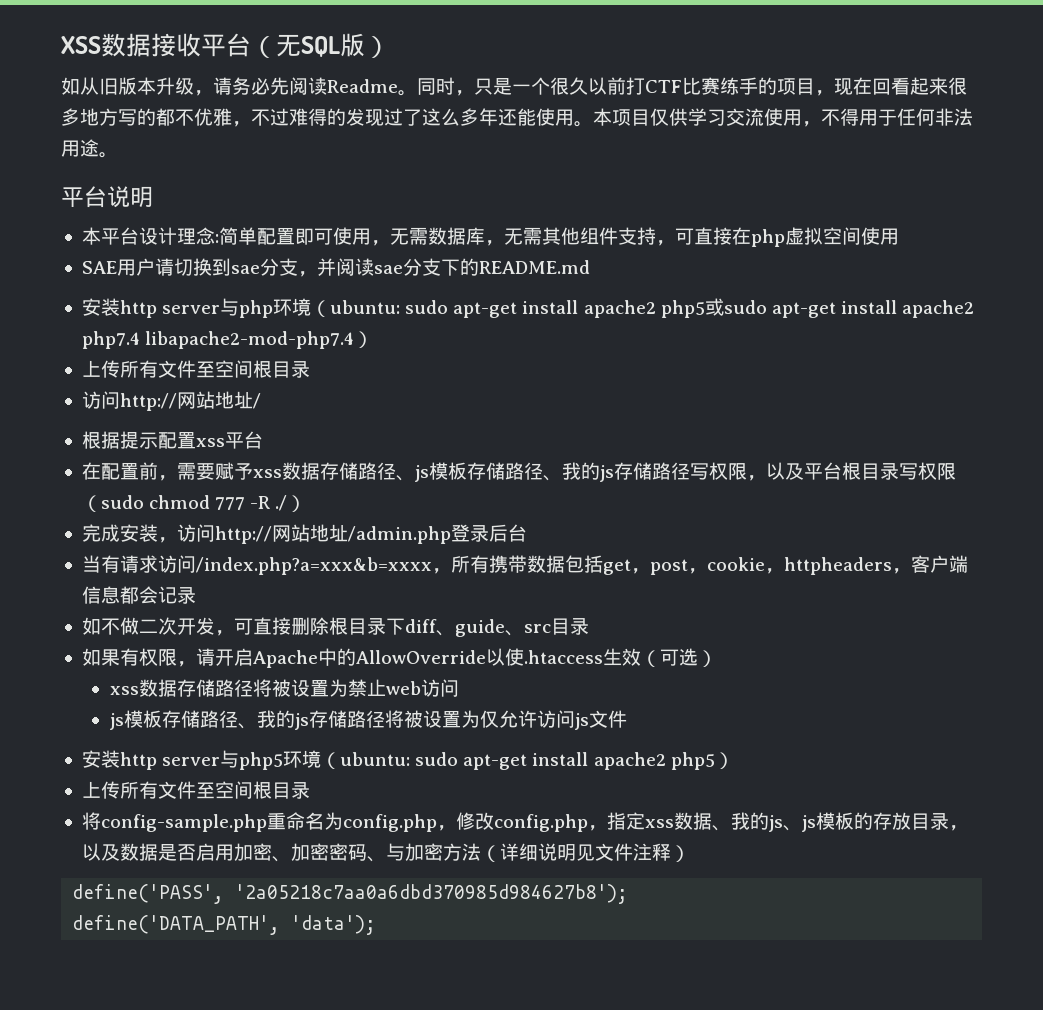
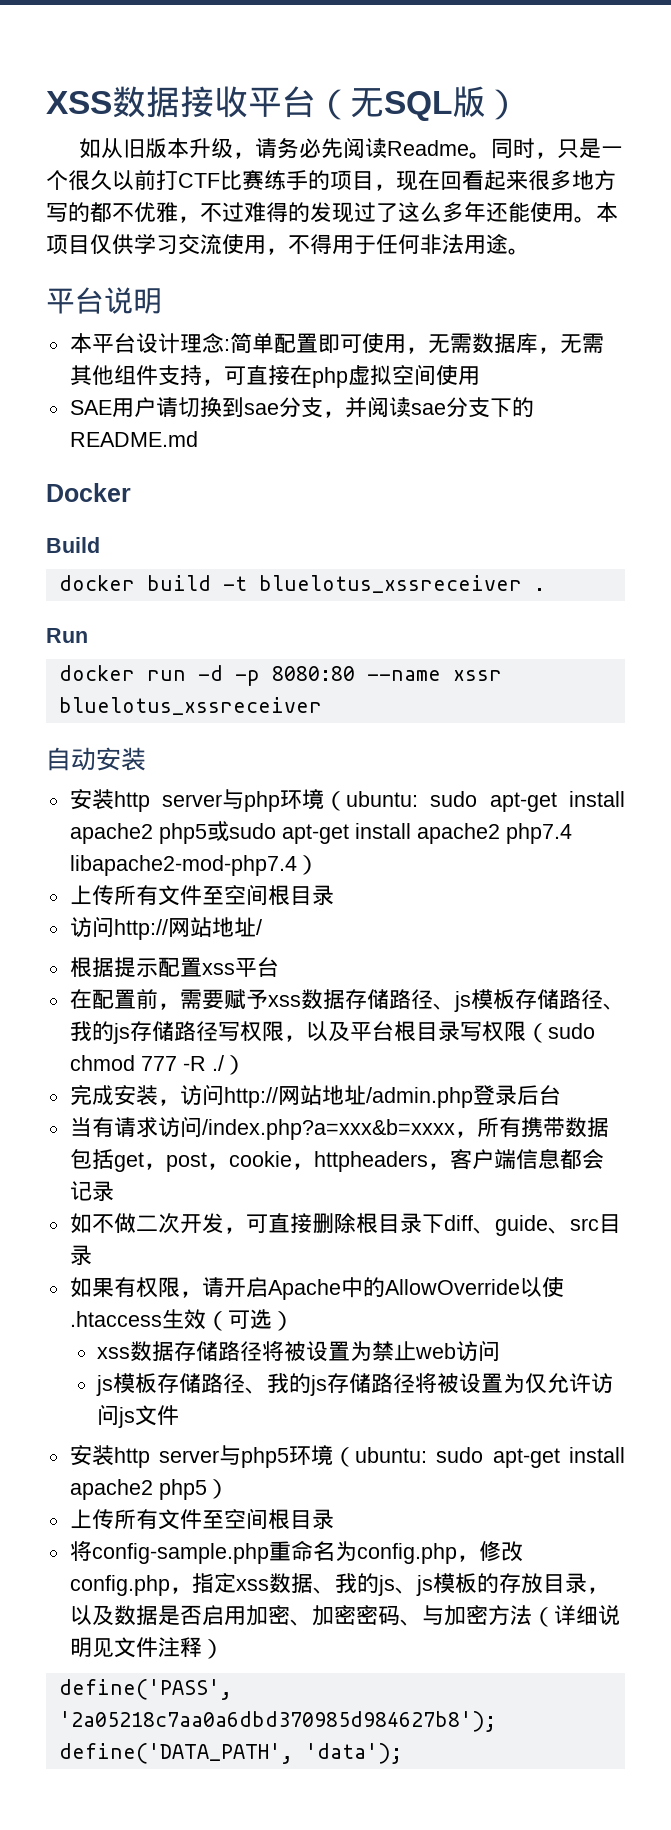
+ Docker
+ Build
+ docker build -t bluelotus_xssreceiver .
+ Run
+ docker run -d -p 8080:80 --name xssr bluelotus_xssreceiver
+ 自动安装

